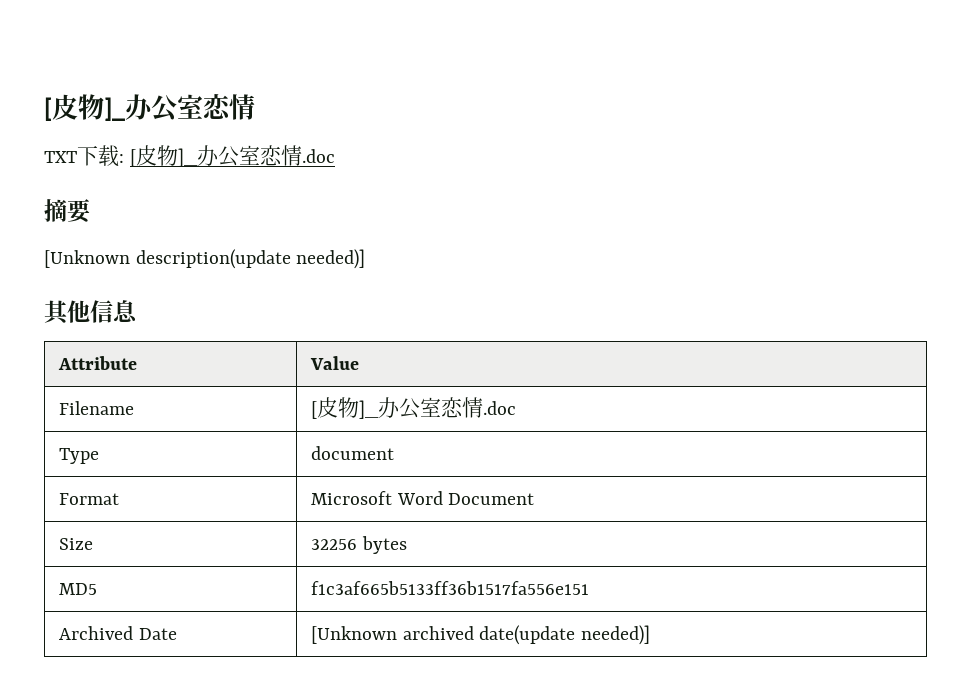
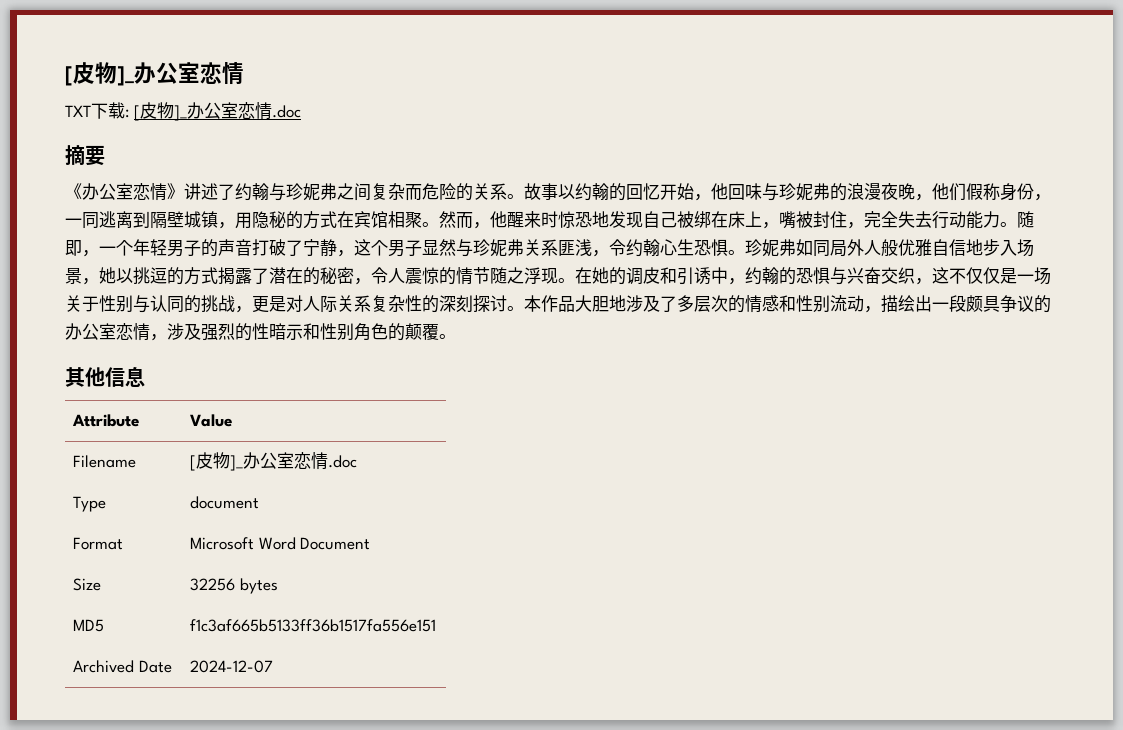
- [Unknown description(update needed)]
+ 《办公室恋情》讲述了约翰与珍妮弗之间复杂而危险的关系。故事以约翰的回忆开始，他回味与珍妮弗的浪漫夜晚，他们假称身份，一同逃离到隔壁城镇，用隐秘的方式在宾馆相聚。然而，他醒来时惊恐地发现自己被绑在床上，嘴被封住，完全失去行动能力。随即，一个年轻男子的声音打破了宁静，这个男子显然与珍妮弗关系匪浅，令约翰心生恐惧。珍妮弗如同局外人般优雅自信地步入场景，她以挑逗的方式揭露了潜在的秘密，令人震惊的情节随之浮现。在她的调皮和引诱中，约翰的恐惧与兴奋交织，这不仅仅是一场关于性别与认同的挑战，更是对人际关系复杂性的深刻探讨。本作品大胆地涉及了多层次的情感和性别流动，描绘出一段颇具争议的办公室恋情，涉及强烈的性暗示和性别角色的颠覆。
- Archived Date | [Unknown archived date(update needed)]
+ Archived Date | 2024-12-07

